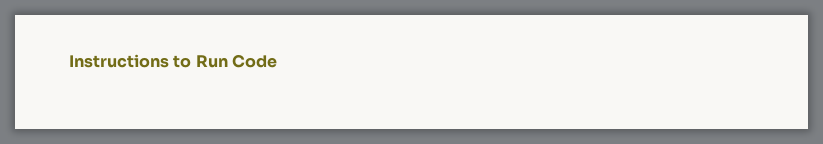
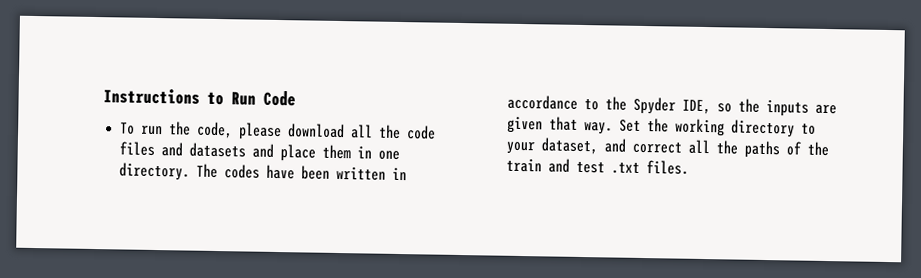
+ To run the code, please download all the code files and datasets and place them in one directory. The codes have been written in accordance to the Spyder IDE, so the inputs are given that way. Set the working directory to your dataset, and correct all the paths of the train and test .txt files.

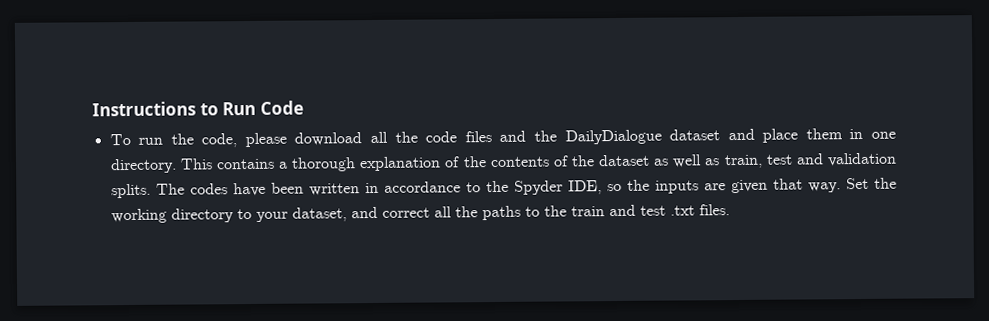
- To run the code, please download all the code files and datasets and place them in one directory.
+ To run the code, please download all the code files and the DailyDialogue dataset and place them in one directory.
+ This contains a thorough explanation of the contents of the dataset as well as train, test and validation splits.
- Set the working directory to your dataset, and correct all the paths of the train and test .txt files.
+ Set the working directory to your dataset, and correct all the paths to the train and test .txt files.

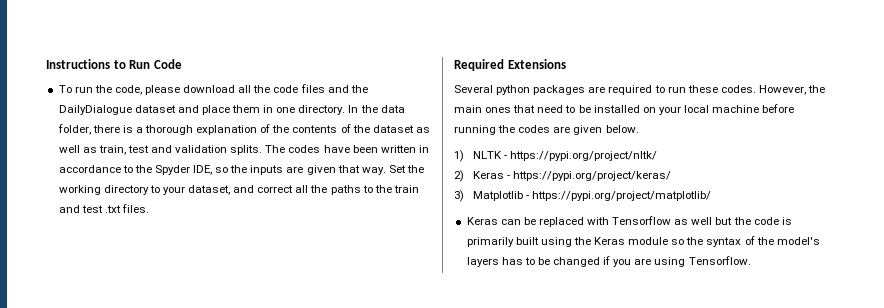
- This contains a thorough explanation of the contents of the dataset as well as train, test and validation splits.
+ In the data folder, there is a thorough explanation of the contents of the dataset as well as train, test and validation splits.
+ Required Extensions
+ Several python packages are required to run these codes. However, the main ones that need to be installed on your local machine before running the codes are given below.
+ 1) NLTK - https://pypi.org/project/nltk/
+ 2) Keras - https://pypi.org/project/keras/
+ 3) Matplotlib - https://pypi.org/project/matplotlib/
+ Keras can be replaced with Tensorflow as well but the code is primarily built using the Keras module so the syntax of the model's layers has to be changed if you are using Tensorflow.

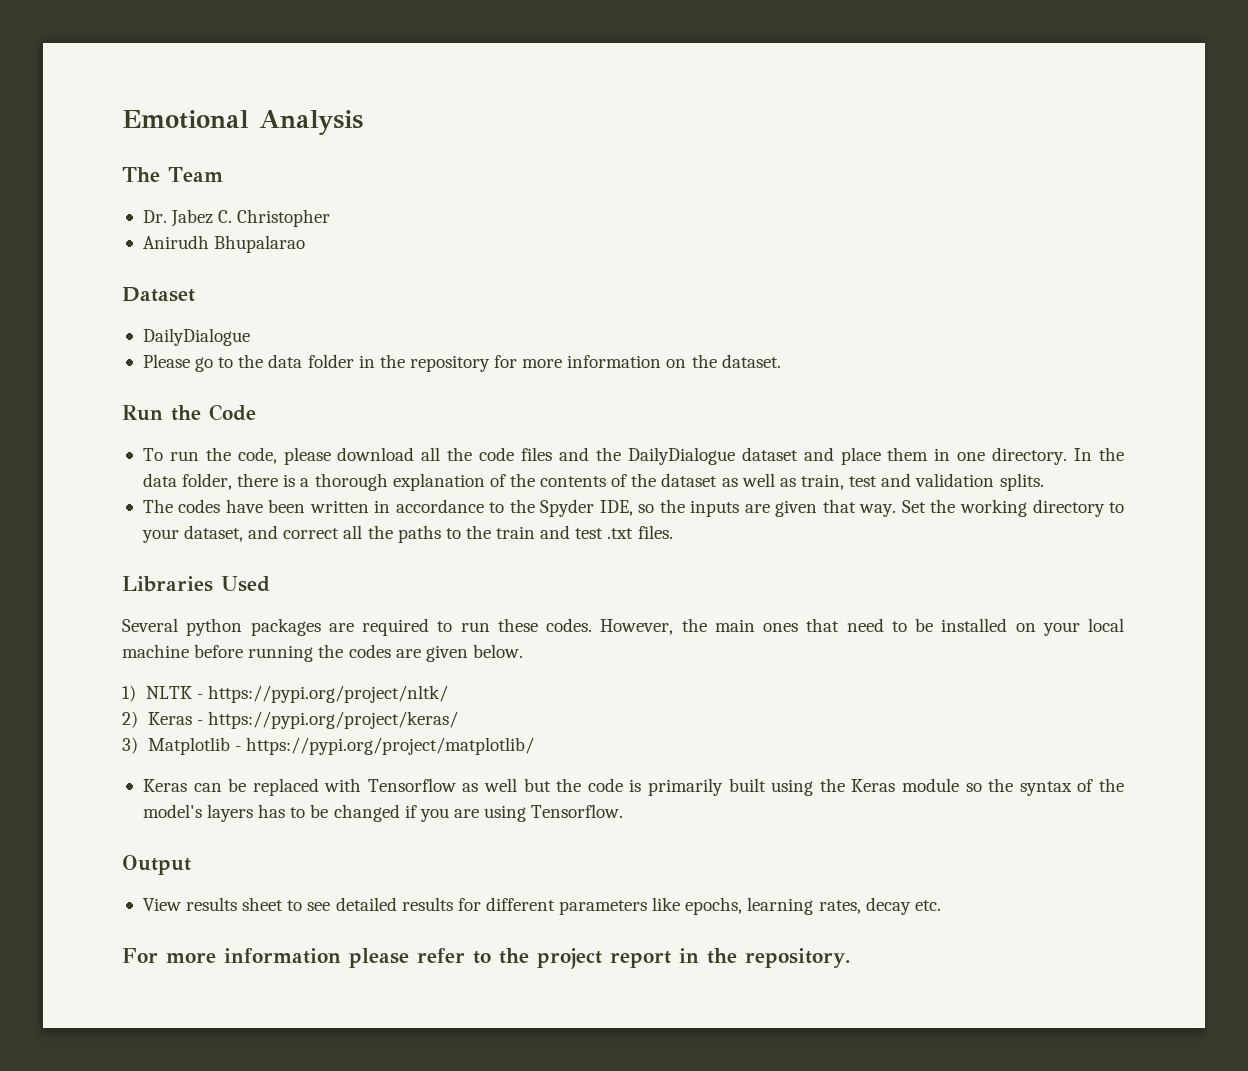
- Instructions to Run Code
+ Emotional Analysis
+ The Team
+ Dr. Jabez C. Christopher
+ Anirudh Bhupalarao
+ Dataset
+ DailyDialogue
+ Please go to the data folder in the repository for more information on the dataset.
+ Run the Code
- In the data folder, there is a thorough explanation of the contents of the dataset as well as train, test and validation splits. The codes have been written in accordance to the Spyder IDE, so the inputs are given that way.
+ In the data folder, there is a thorough explanation of the contents of the dataset as well as train, test and validation splits.
+ The codes have been written in accordance to the Spyder IDE, so the inputs are given that way.
- Required Extensions
+ Libraries Used
+ Output
+ View results sheet to see detailed results for different parameters like epochs, learning rates, decay etc.
+ For more information please refer to the project report in the repository.

